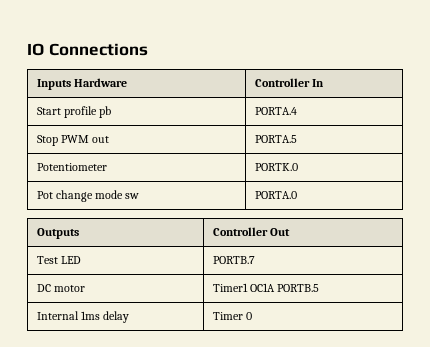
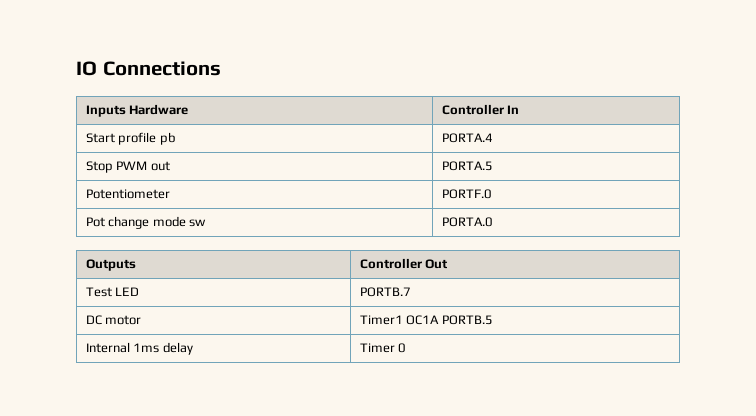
- Potentiometer | PORTK.0
+ Potentiometer | PORTF.0

